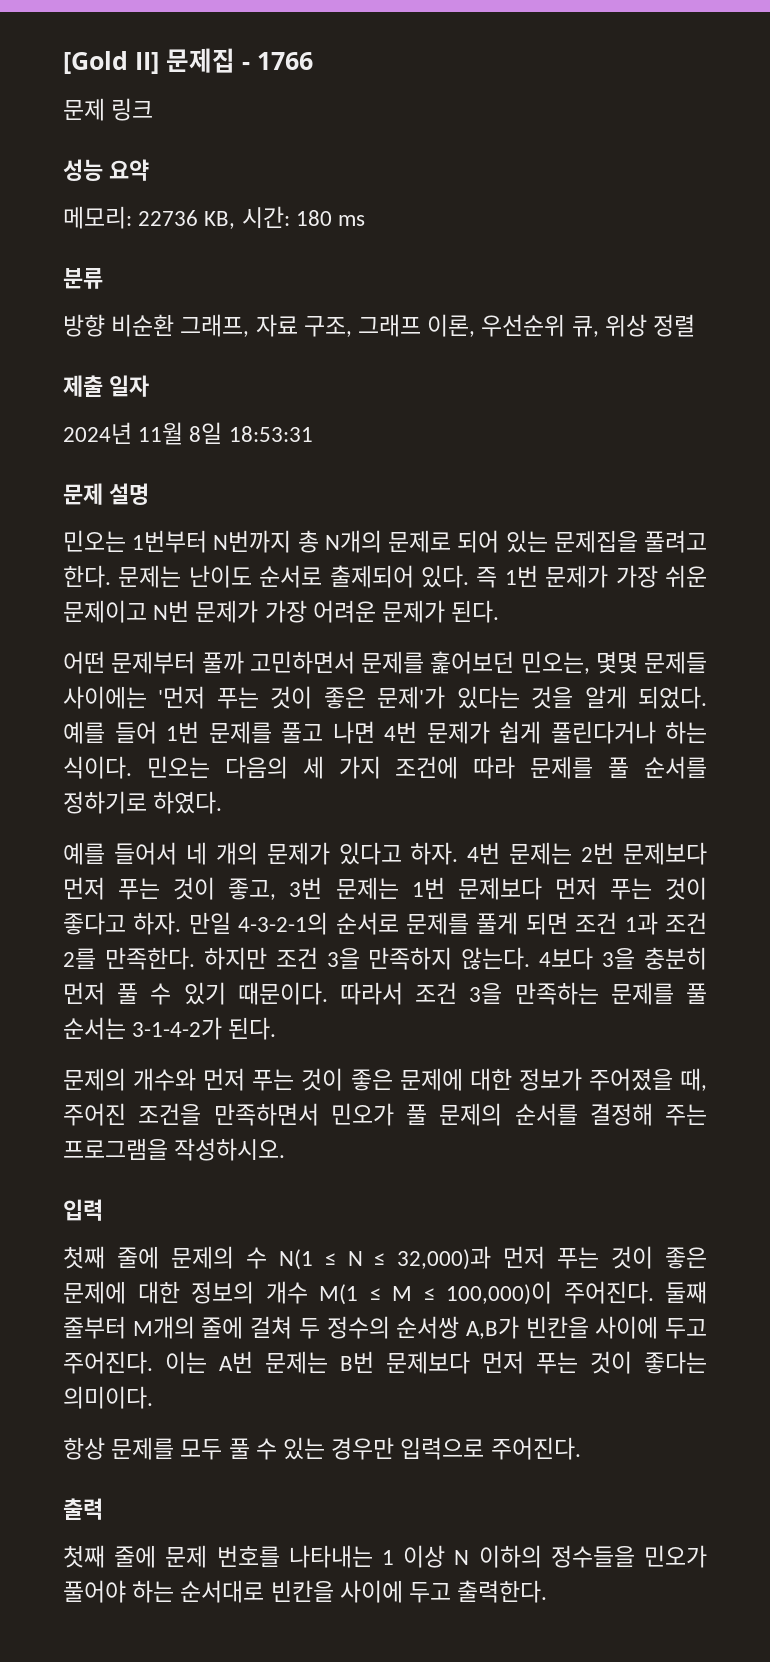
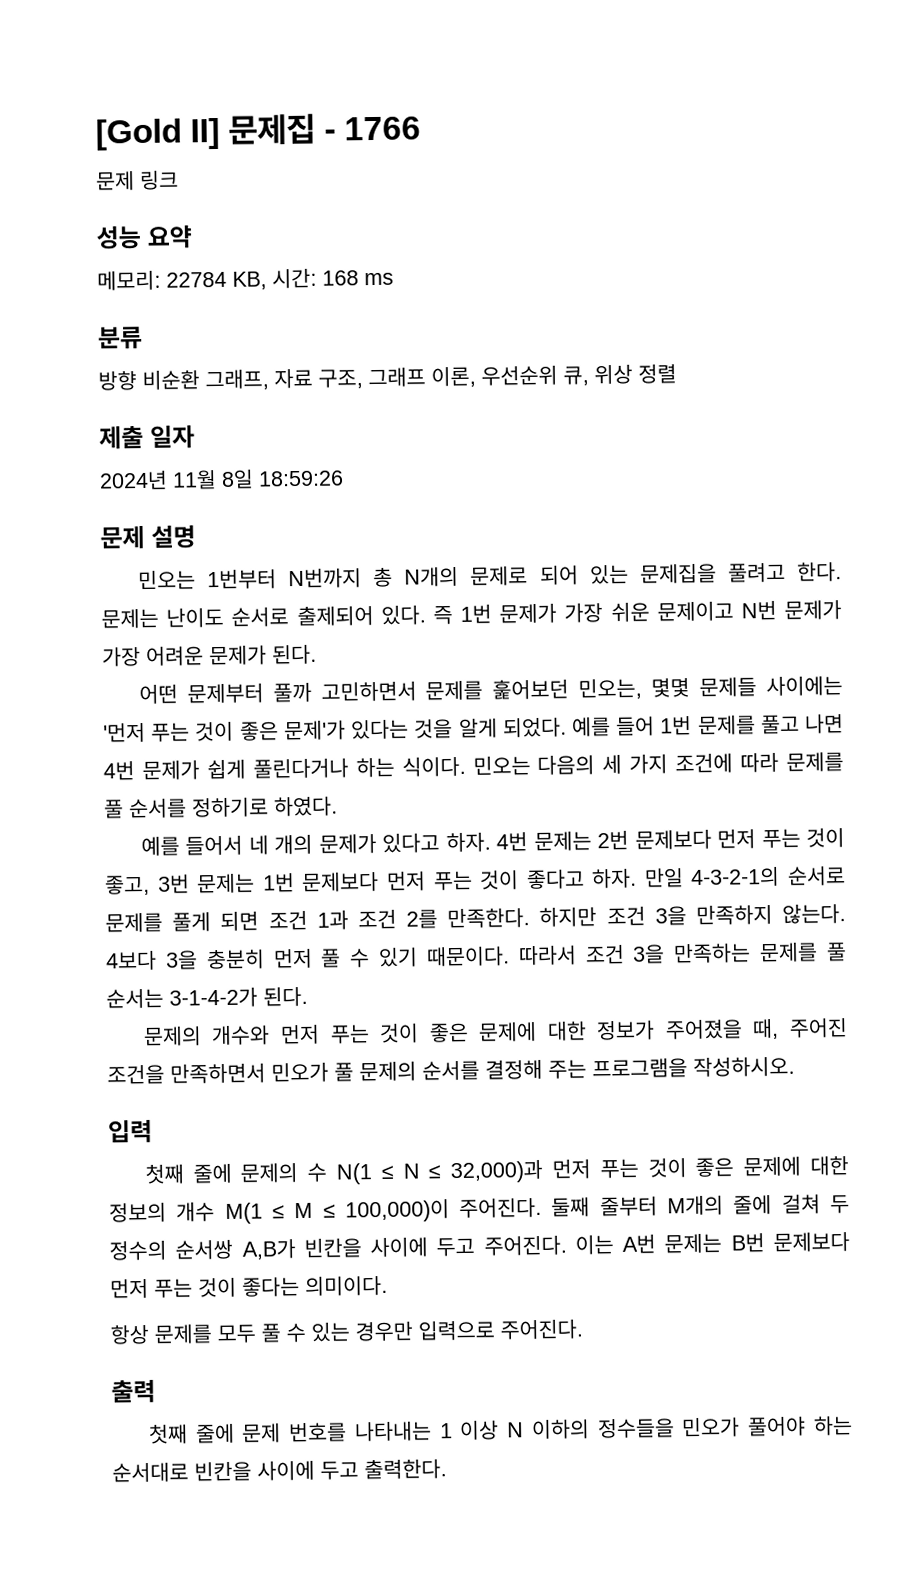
- 메모리: 22736 KB, 시간: 180 ms
+ 메모리: 22784 KB, 시간: 168 ms
- 2024년 11월 8일 18:53:31
+ 2024년 11월 8일 18:59:26

